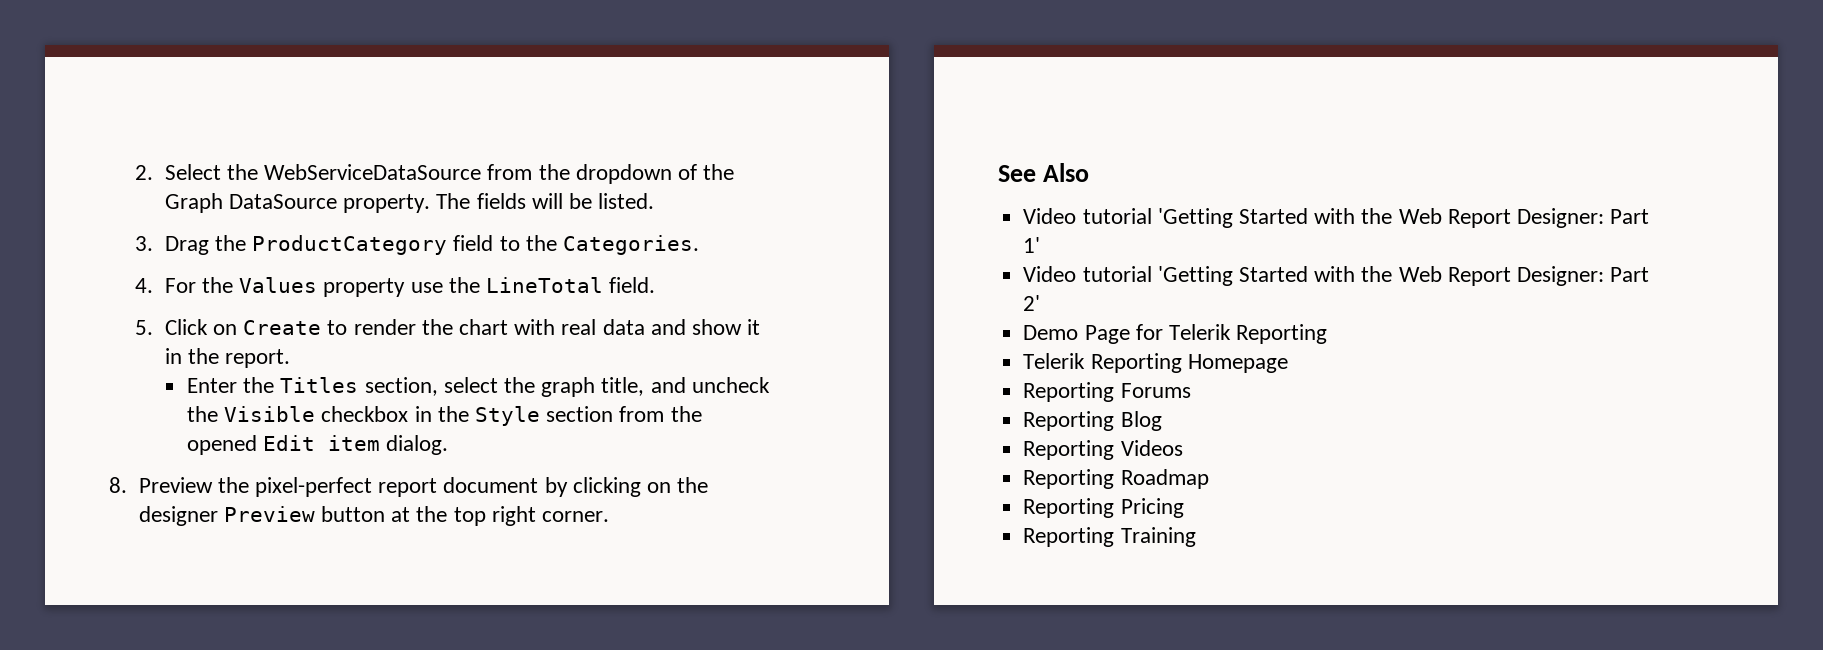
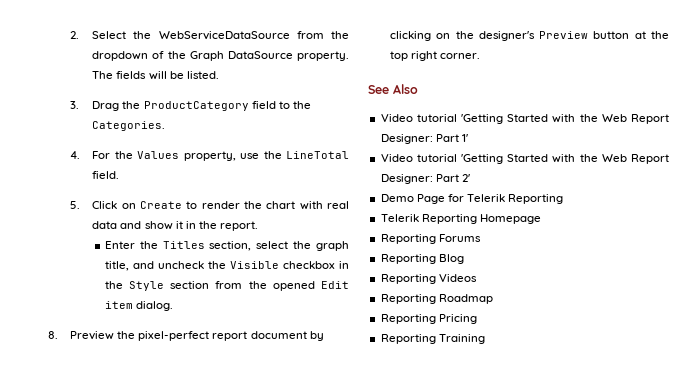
- 4. For the Values property use the LineTotal field.
+ 4. For the Values property, use the LineTotal field.
- 8. Preview the pixel-perfect report document by clicking on the designer Preview button at the top right corner.
+ 8. Preview the pixel-perfect report document by clicking on the designer's Preview button at the top right corner.

